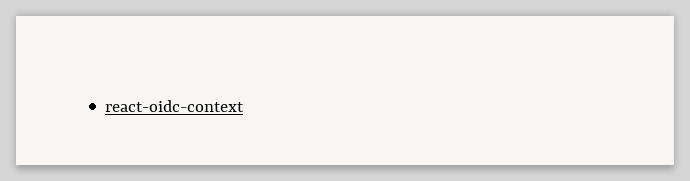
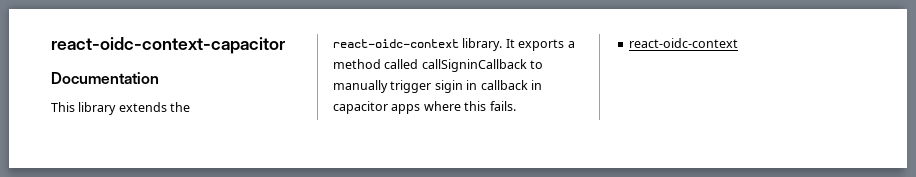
+ react-oidc-context-capacitor
+ Documentation
+ This library extends the react-oidc-context library. It exports a method called callSigninCallback to manually trigger sigin in callback in capacitor apps where this fails.

